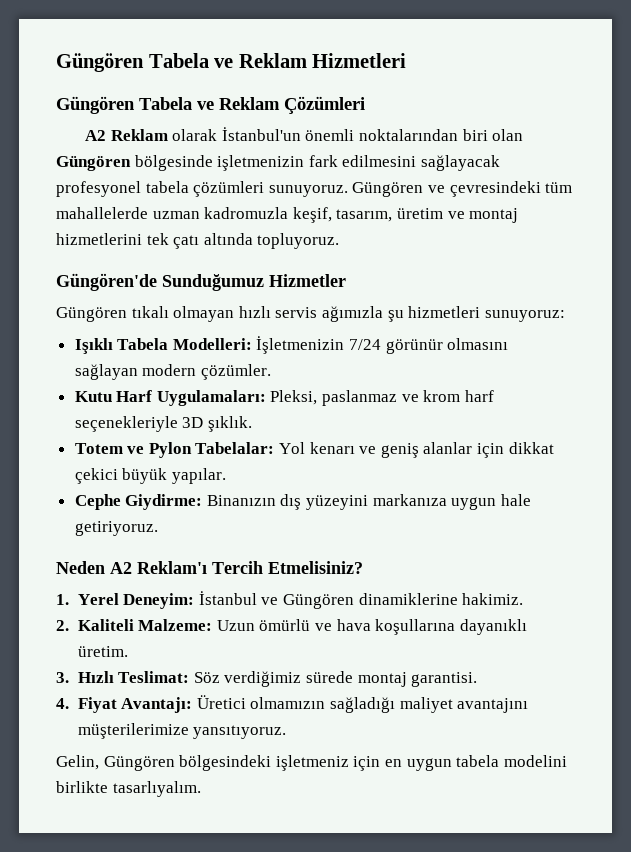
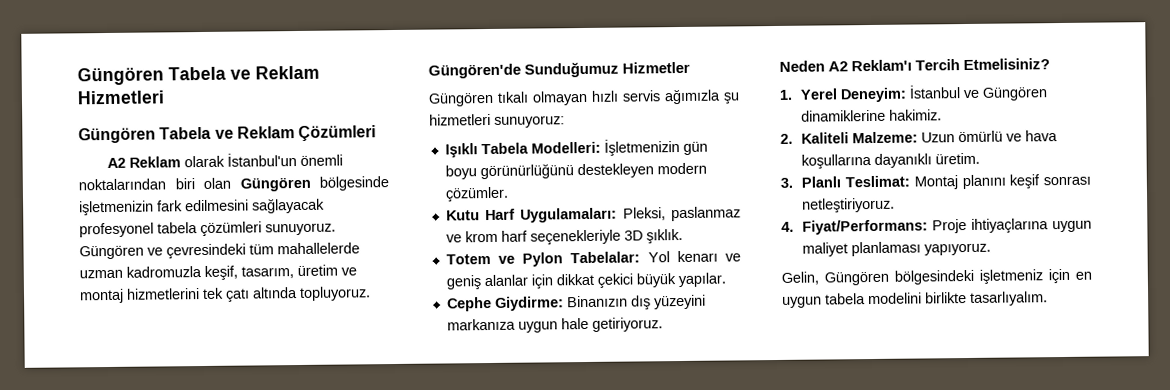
- Işıklı Tabela Modelleri: İşletmenizin 7/24 görünür olmasını sağlayan modern çözümler.
+ Işıklı Tabela Modelleri: İşletmenizin gün boyu görünürlüğünü destekleyen modern çözümler.
- 3. Hızlı Teslimat: Söz verdiğimiz sürede montaj garantisi.
- 4. Fiyat Avantajı: Üretici olmamızın sağladığı maliyet avantajını müşterilerimize yansıtıyoruz.
+ 3. Planlı Teslimat: Montaj planını keşif sonrası netleştiriyoruz.
+ 4. Fiyat/Performans: Proje ihtiyaçlarına uygun maliyet planlaması yapıyoruz.

